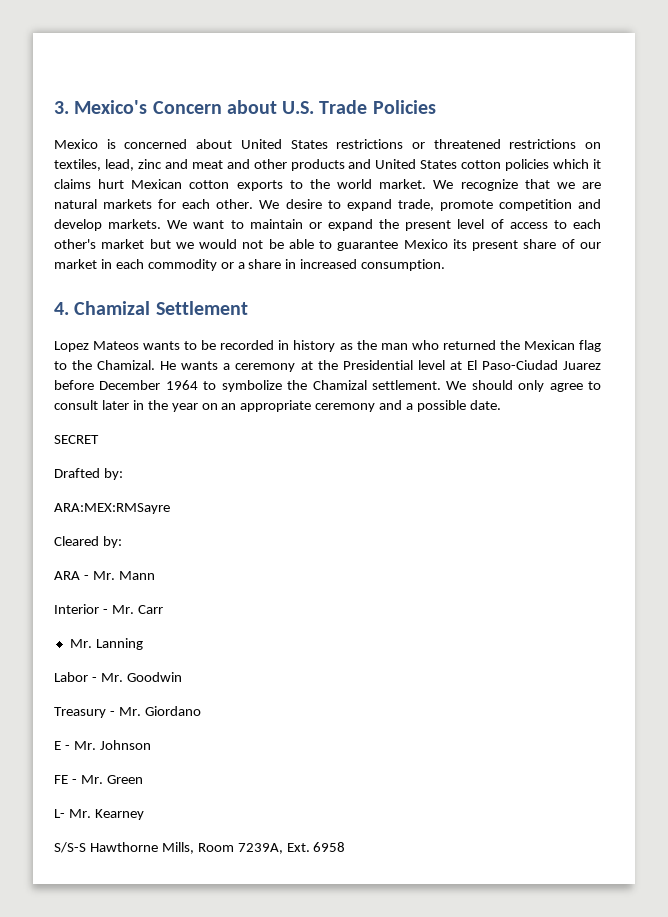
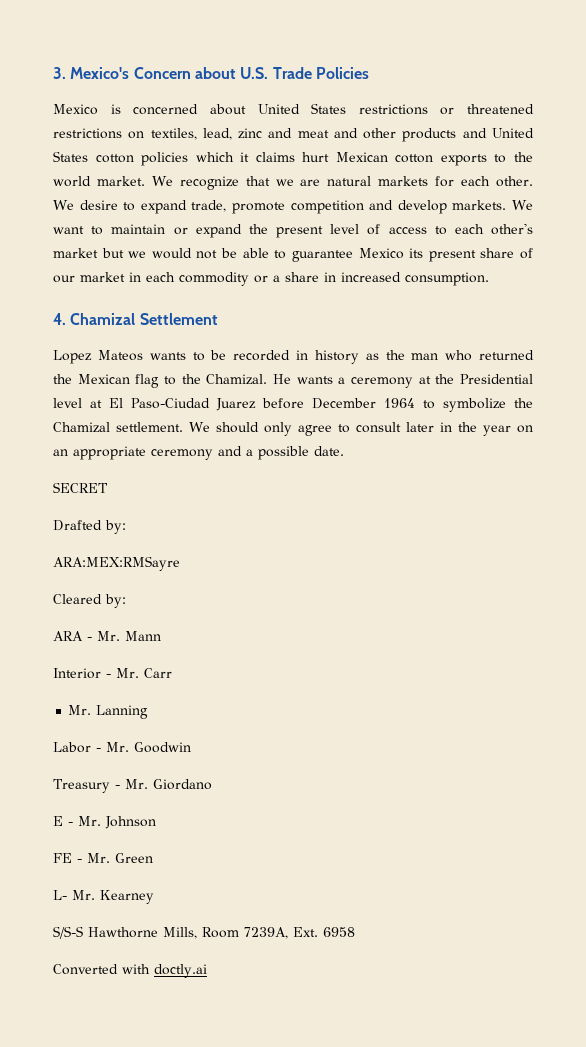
+ Converted with doctly.ai

